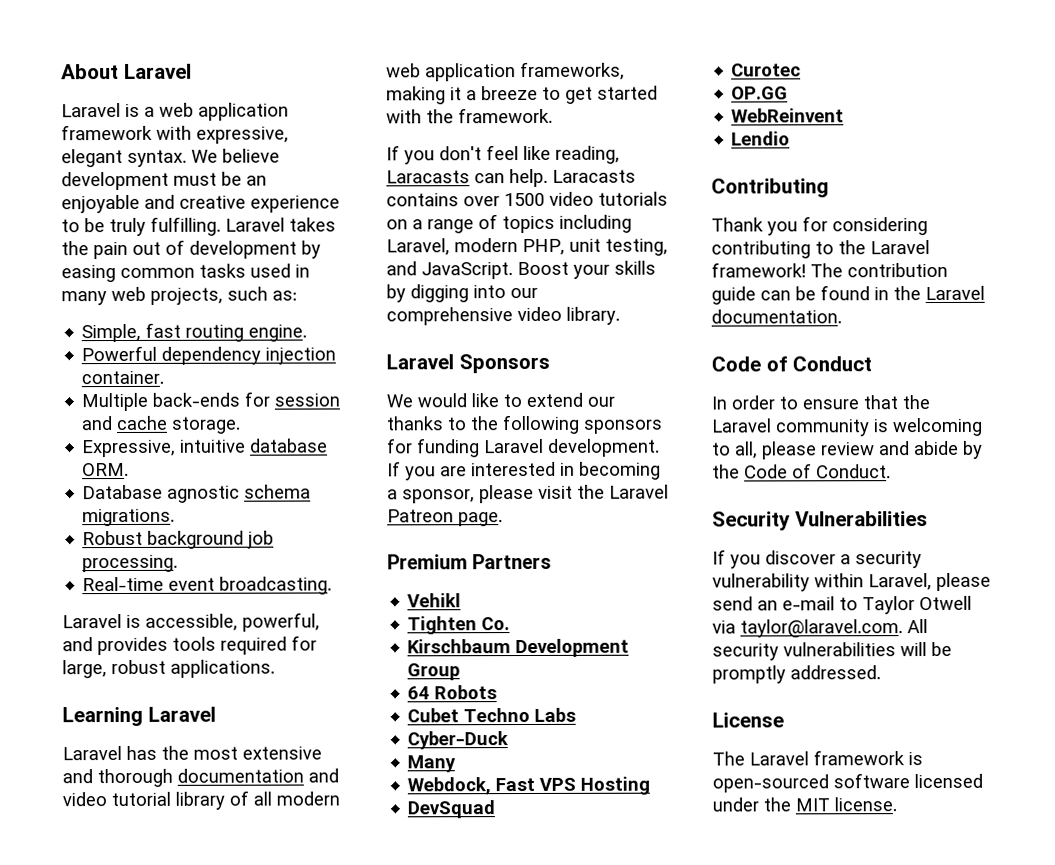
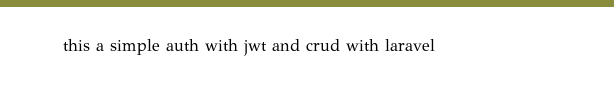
- About Laravel
- Laravel is a web application framework with expressive, elegant syntax. We believe development must be an enjoyable and creative experience to be truly fulfilling. Laravel takes the pain out of development by easing common tasks used in many web projects, such as:
- Simple, fast routing engine.
- Powerful dependency injection container.
- Multiple back-ends for session and cache storage.
- Expressive, intuitive database ORM.
- Database agnostic schema migrations.
- Robust background job processing.
- Real-time event broadcasting.
- Laravel is accessible, powerful, and provides tools required for large, robust applications.
- Learning Laravel
- Laravel has the most extensive and thorough documentation and video tutorial library of all modern web application frameworks, making it a breeze to get started with the framework.
- If you don't feel like reading, Laracasts can help. Laracasts contains over 1500 video tutorials on a range of topics including Laravel, modern PHP, unit testing, and JavaScript. Boost your skills by digging into our comprehensive video library.
- Laravel Sponsors
- We would like to extend our thanks to the following sponsors for funding Laravel development. If you are interested in becoming a sponsor, please visit the Laravel Patreon page.
- Premium Partners
- Vehikl
- Tighten Co.
- Kirschbaum Development Group
- 64 Robots
- Cubet Techno Labs
- Cyber-Duck
- Many
- Webdock, Fast VPS Hosting
- DevSquad
- Curotec
- OP.GG
- WebReinvent
- Lendio
- Contributing
- Thank you for considering contributing to the Laravel framework! The contribution guide can be found in the Laravel documentation.
- Code of Conduct
- In order to ensure that the Laravel community is welcoming to all, please review and abide by the Code of Conduct.
- Security Vulnerabilities
- If you discover a security vulnerability within Laravel, please send an e-mail to Taylor Otwell via taylor@laravel.com. All security vulnerabilities will be promptly addressed.
- License
- The Laravel framework is open-sourced software licensed under the MIT license.
+ this a simple auth with jwt and crud with laravel

